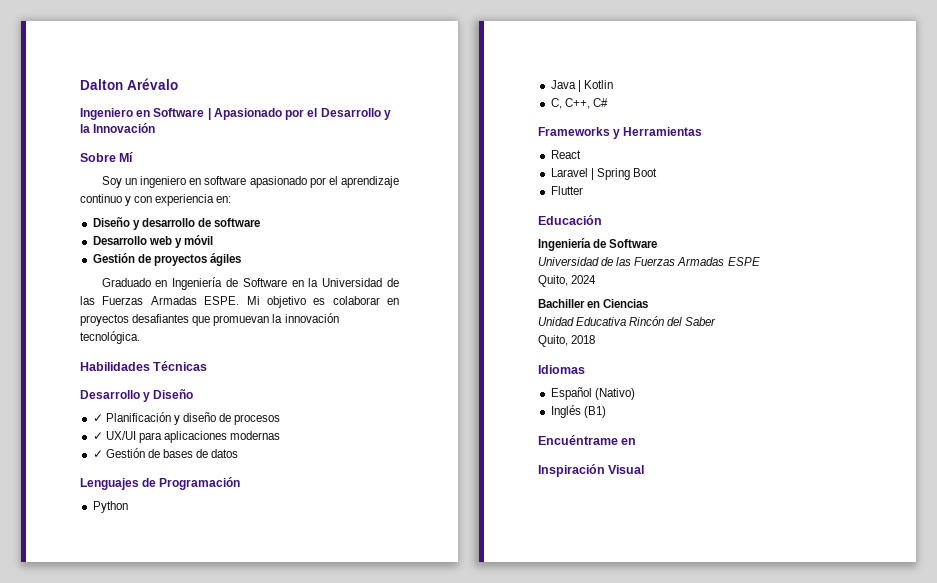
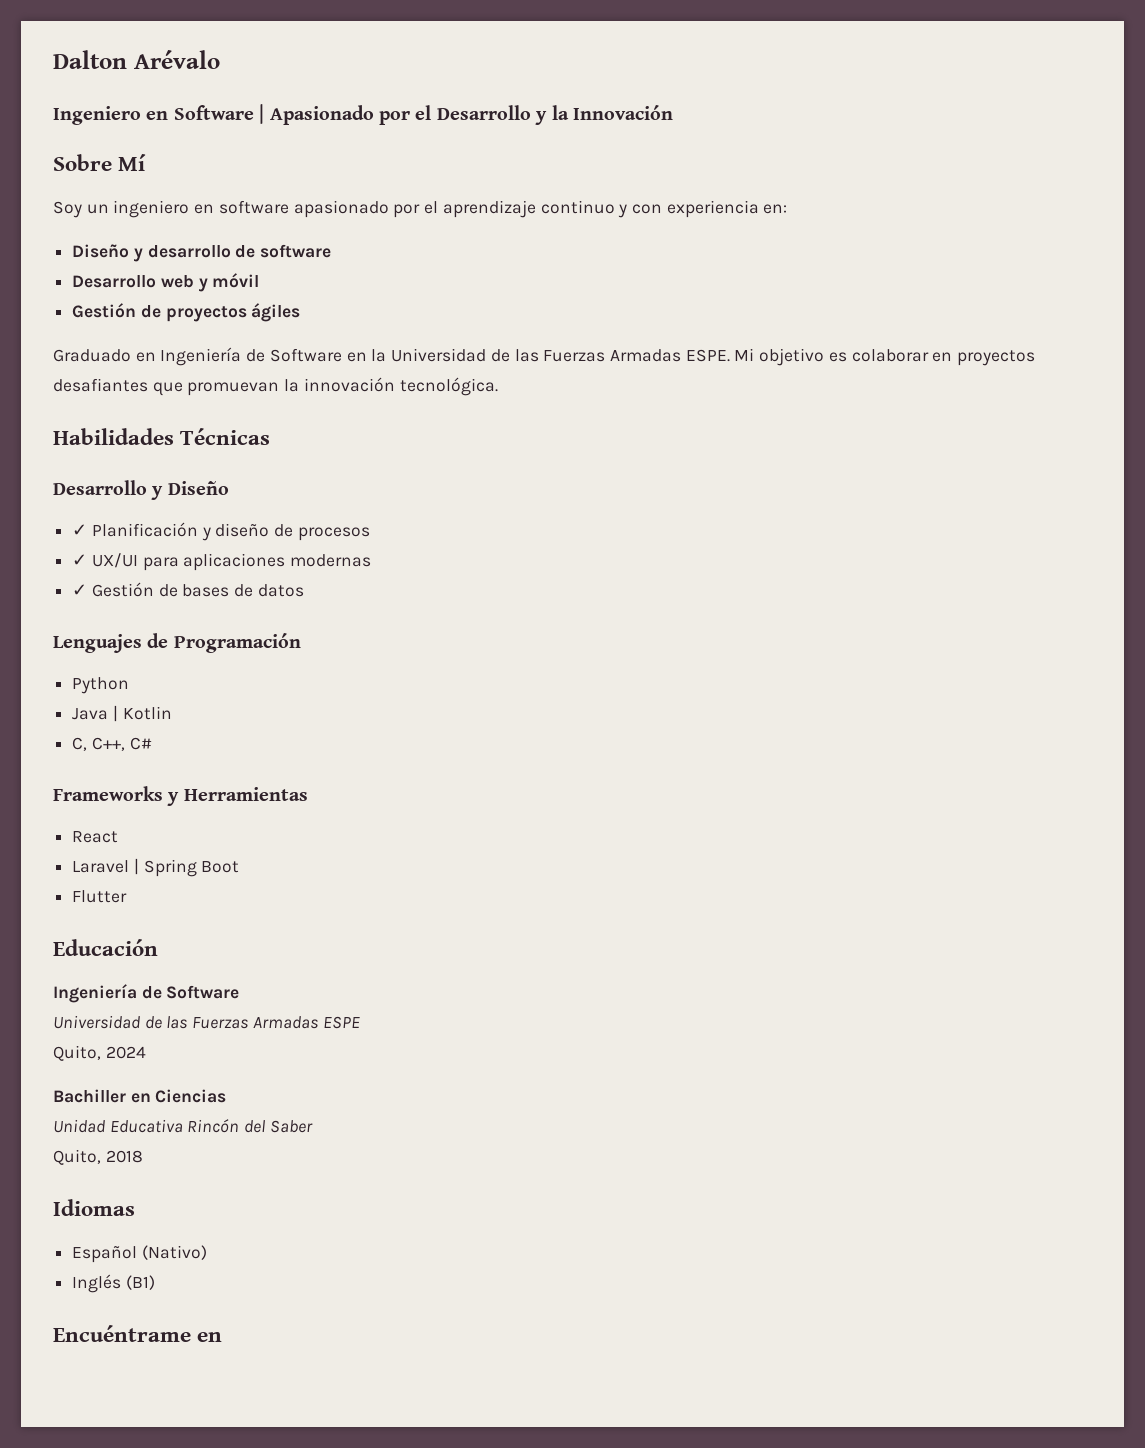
- Inspiración Visual

